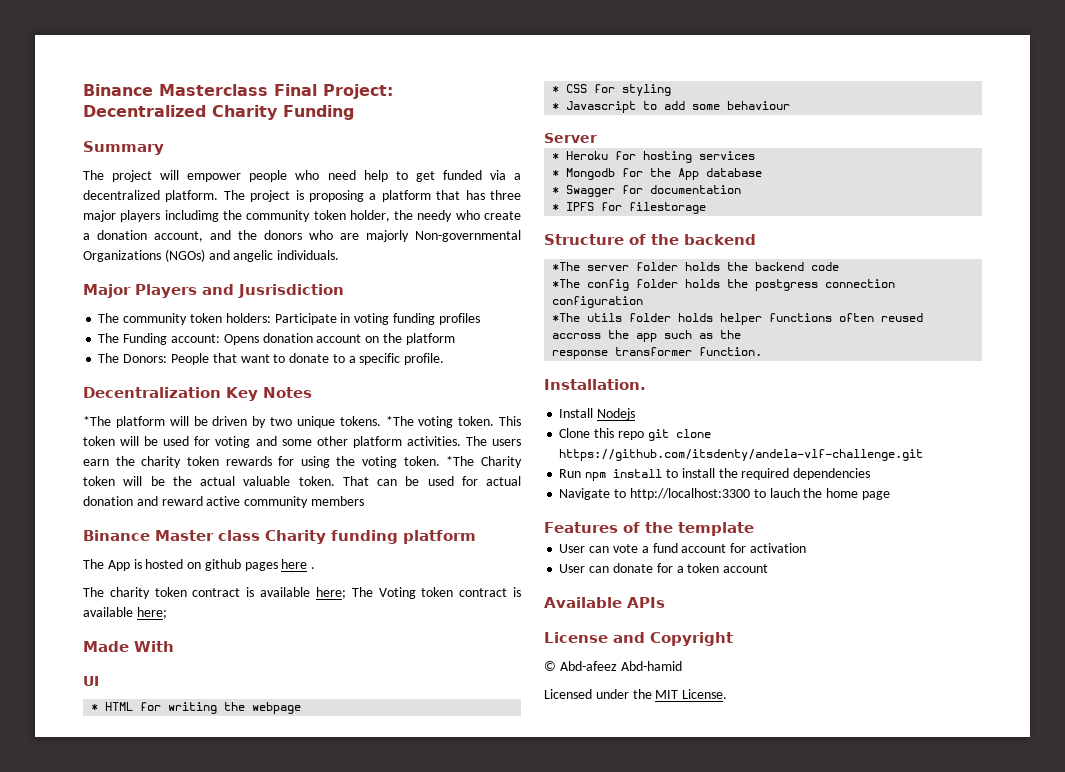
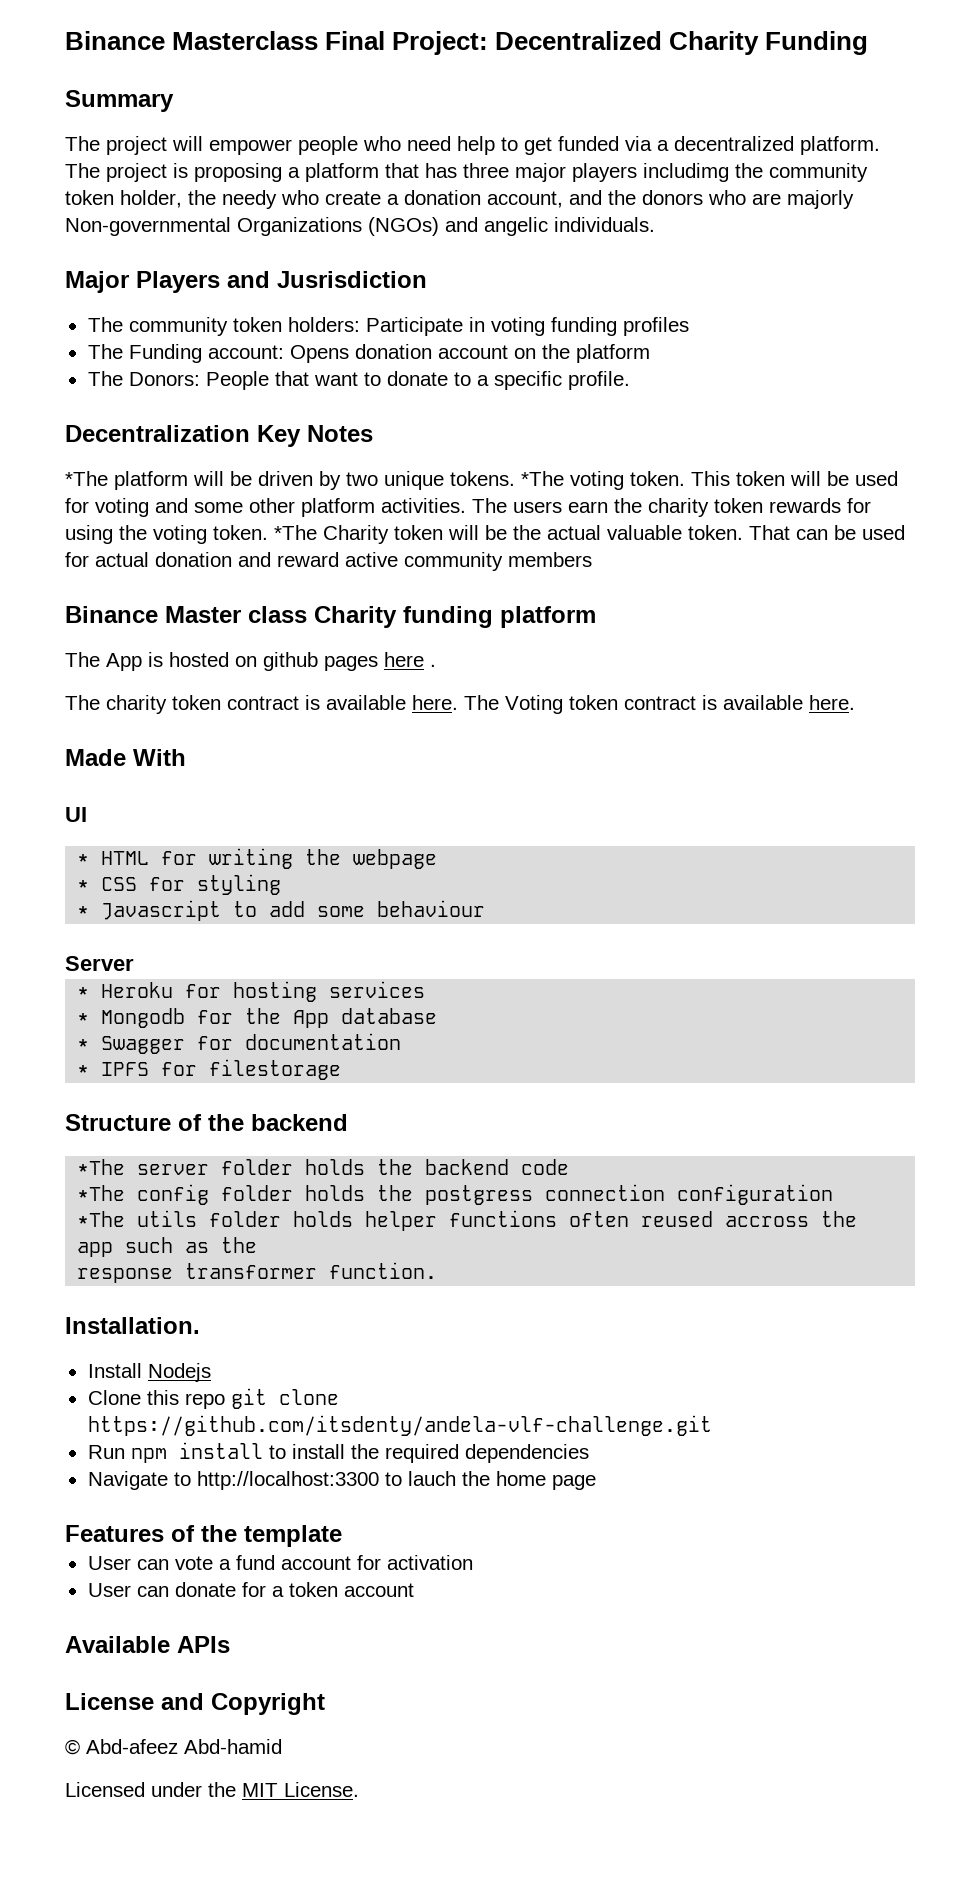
- The charity token contract is available here; The Voting token contract is available here;
+ The charity token contract is available here. The Voting token contract is available here.

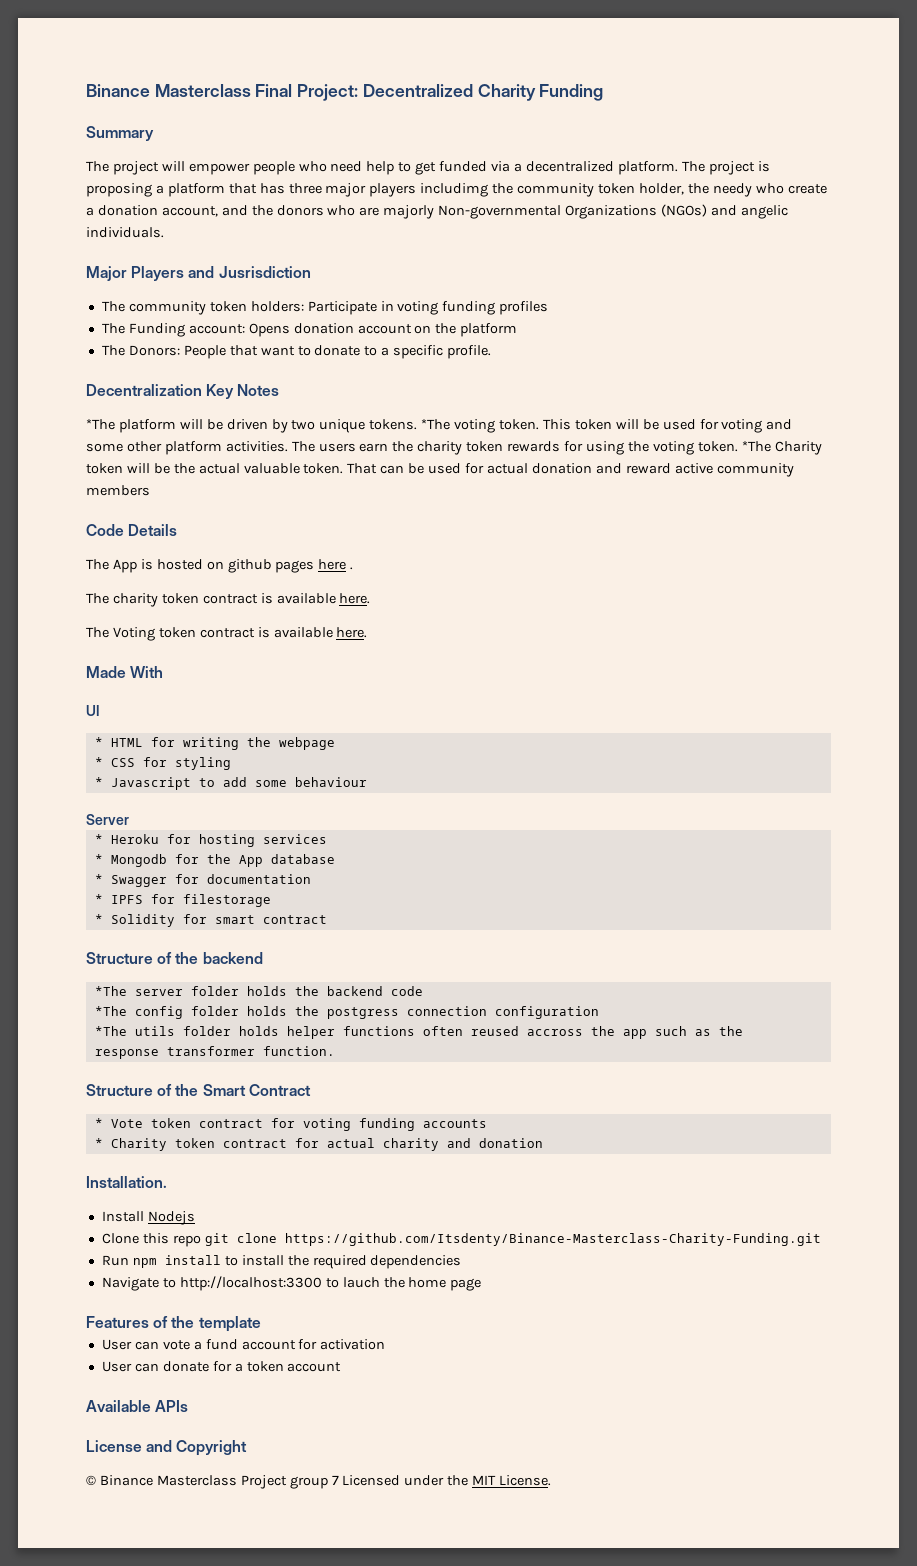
- Binance Master class Charity funding platform
+ Code Details
- The charity token contract is available here. The Voting token contract is available here.
+ The charity token contract is available here.
+ The Voting token contract is available here.
+ * Solidity for smart contract
+ Structure of the Smart Contract
+ * Vote token contract for voting funding accounts
+ * Charity token contract for actual charity and donation
- Clone this repo git clone https://github.com/itsdenty/andela-vlf-challenge.git
+ Clone this repo git clone https://github.com/Itsdenty/Binance-Masterclass-Charity-Funding.git
- © Abd-afeez Abd-hamid
- Licensed under the MIT License.
+ © Binance Masterclass Project group 7 Licensed under the MIT License.

